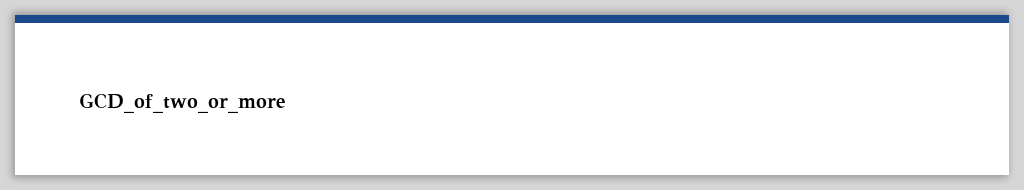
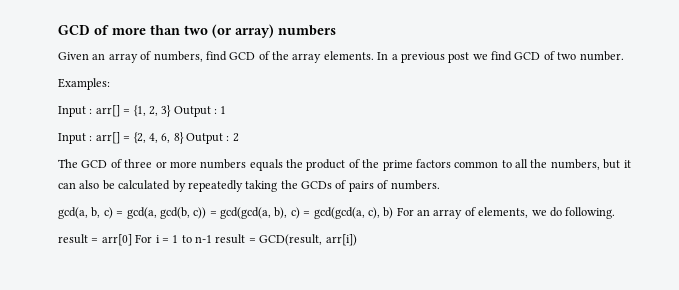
- GCD_of_two_or_more
+ GCD of more than two (or array) numbers
+ Given an array of numbers, find GCD of the array elements. In a previous post we find GCD of two number.
+ Examples:
+ Input : arr[] = {1, 2, 3} Output : 1
+ Input : arr[] = {2, 4, 6, 8} Output : 2
+ The GCD of three or more numbers equals the product of the prime factors common to all the numbers, but it can also be calculated by repeatedly taking the GCDs of pairs of numbers.
+ gcd(a, b, c) = gcd(a, gcd(b, c)) = gcd(gcd(a, b), c) = gcd(gcd(a, c), b) For an array of elements, we do following.
+ result = arr[0] For i = 1 to n-1 result = GCD(result, arr[i])

